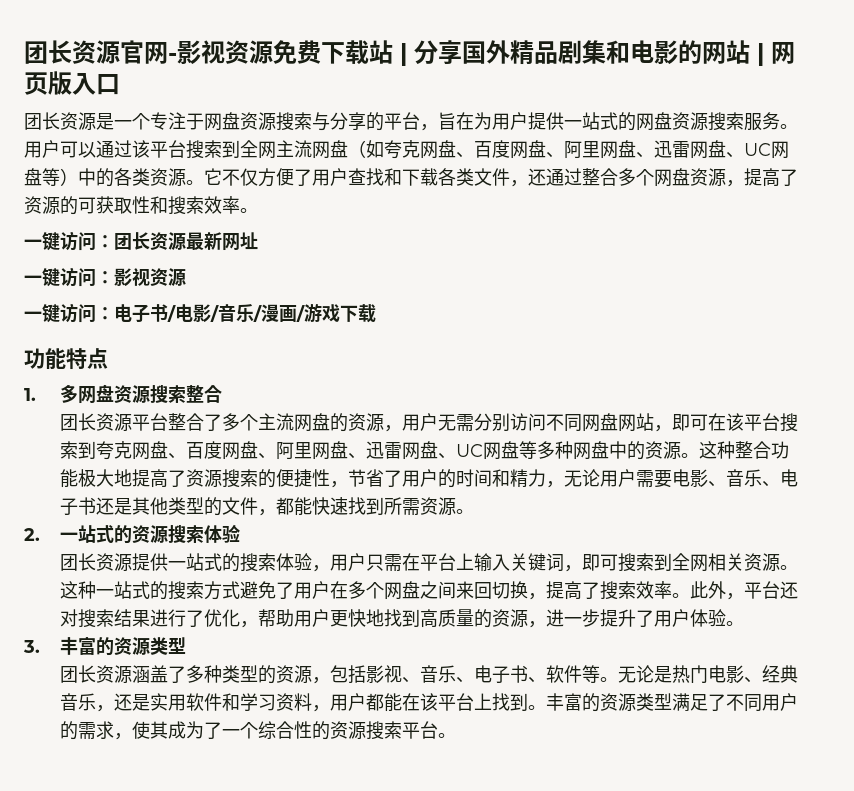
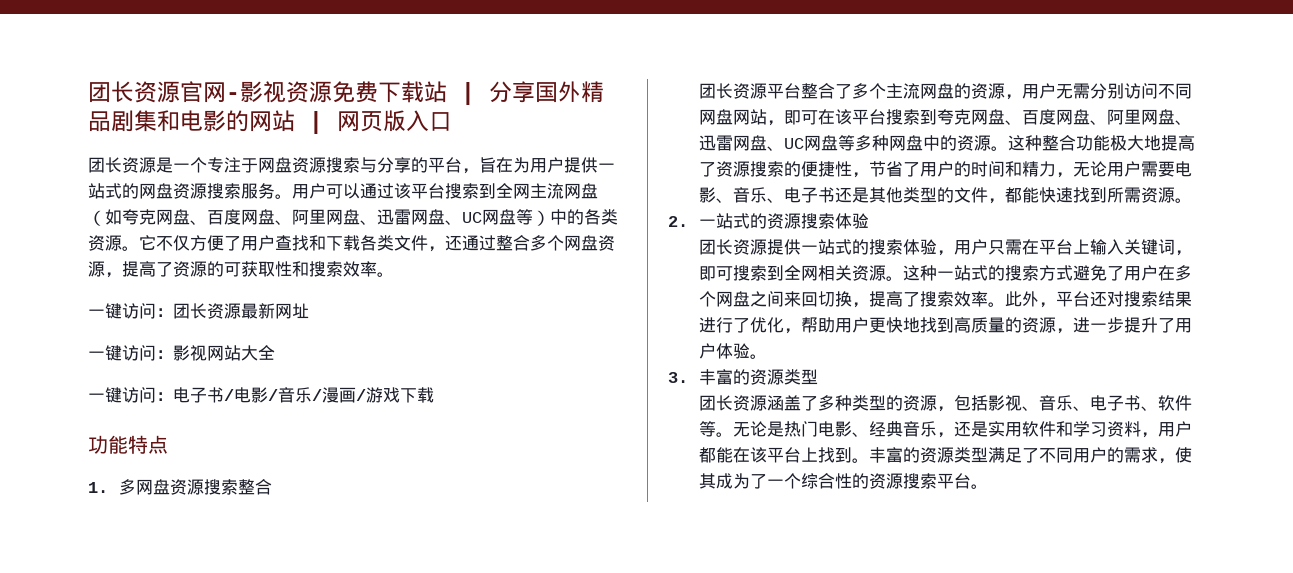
- 一键访问：影视资源
+ 一键访问：影视网站大全

